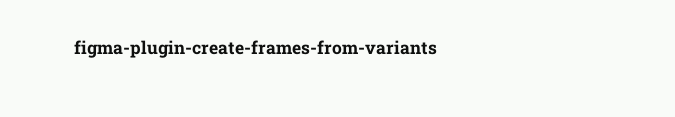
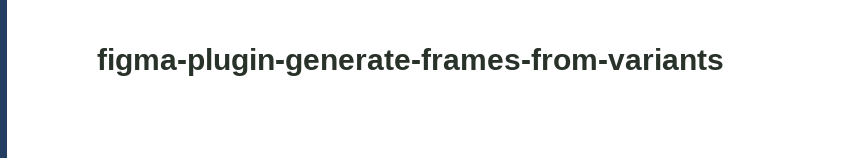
- figma-plugin-create-frames-from-variants
+ figma-plugin-generate-frames-from-variants

